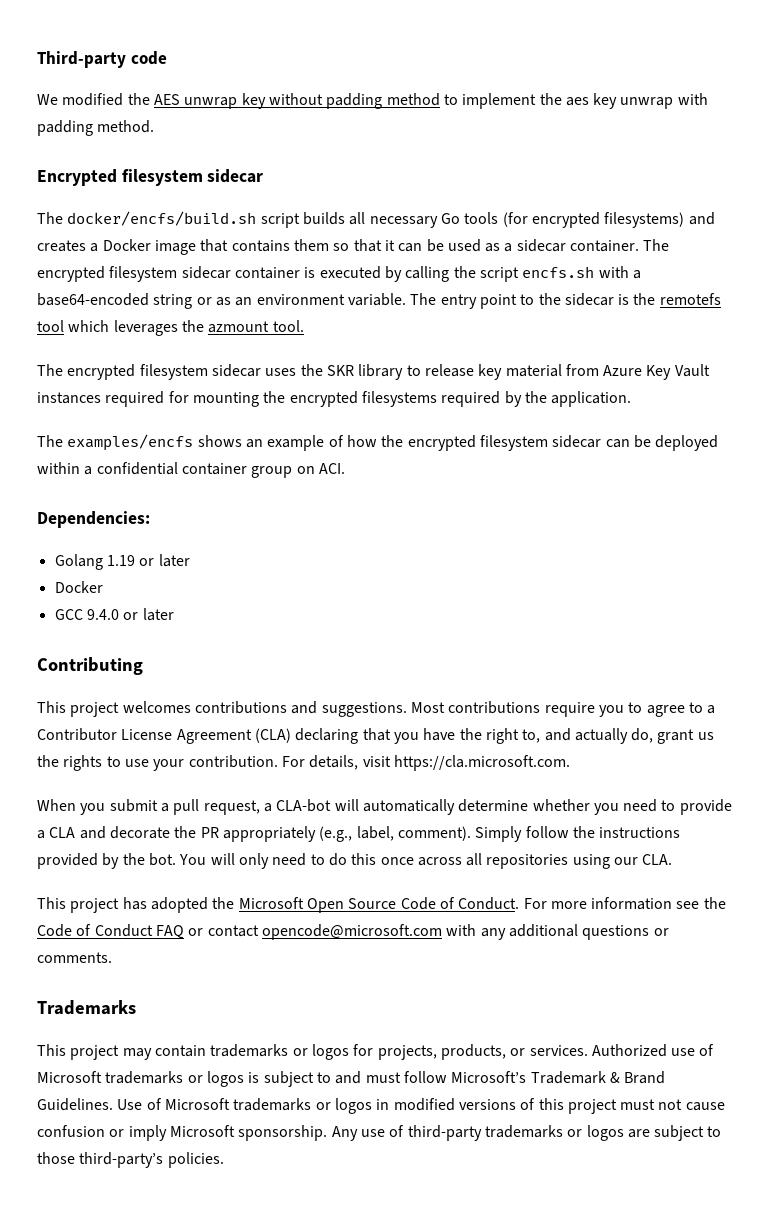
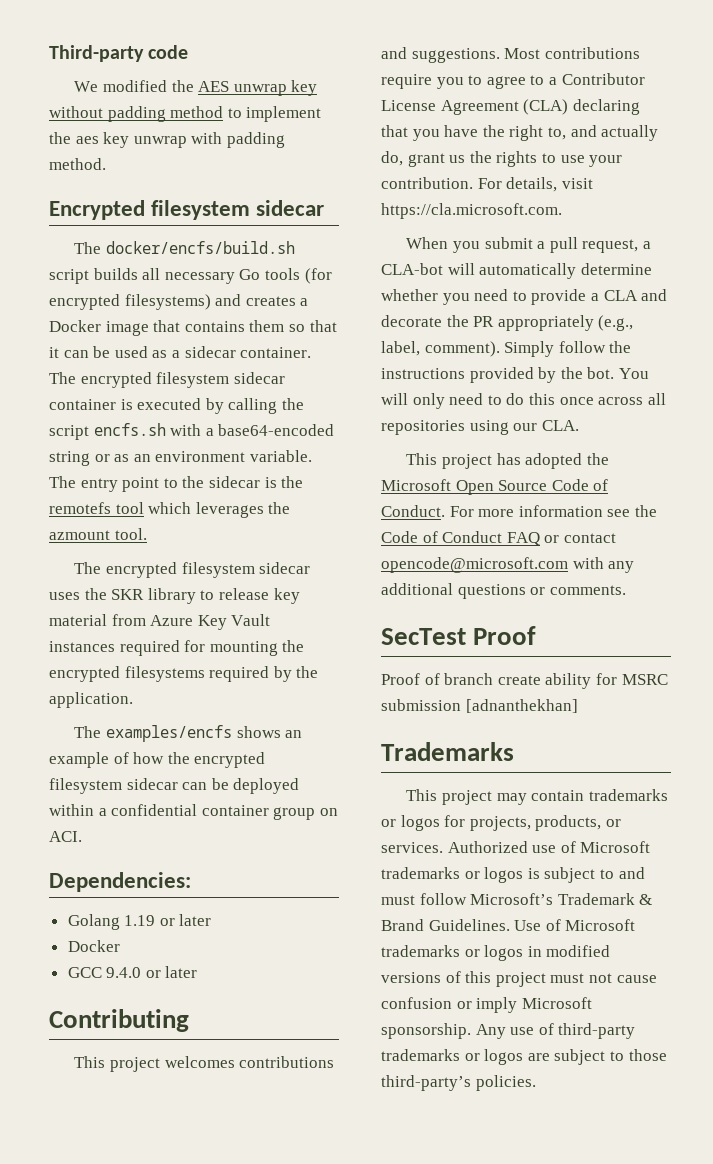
+ SecTest Proof
+ Proof of branch create ability for MSRC submission [adnanthekhan]

